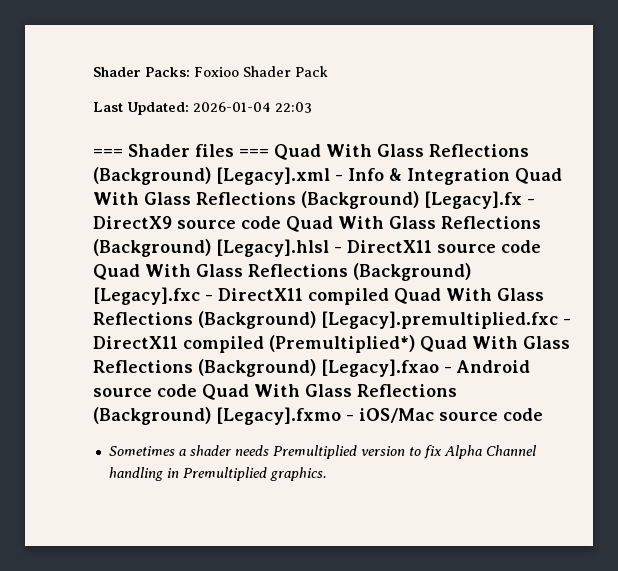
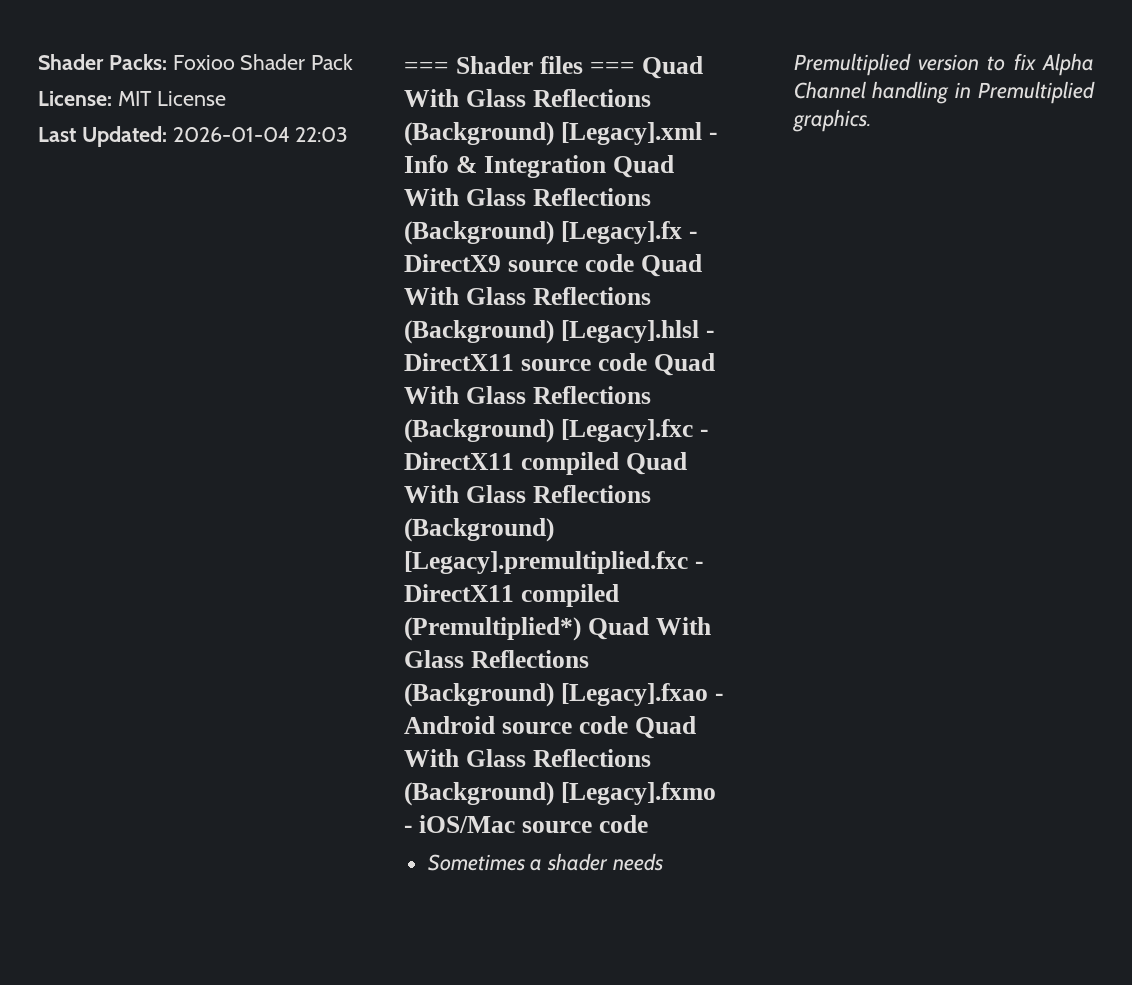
+ License: MIT License

